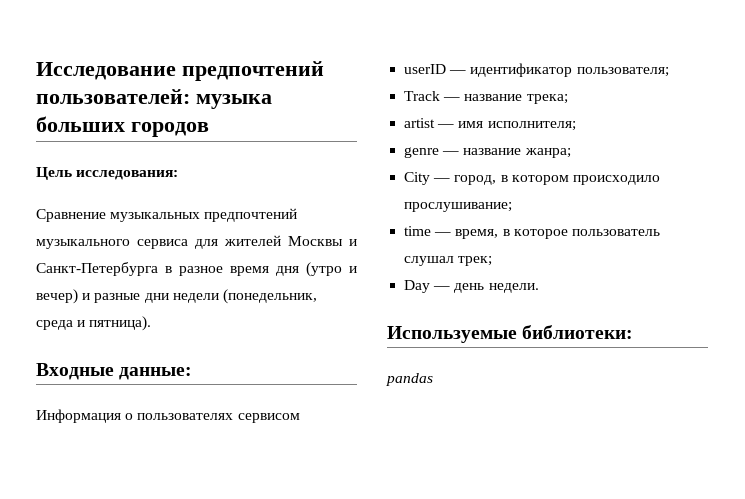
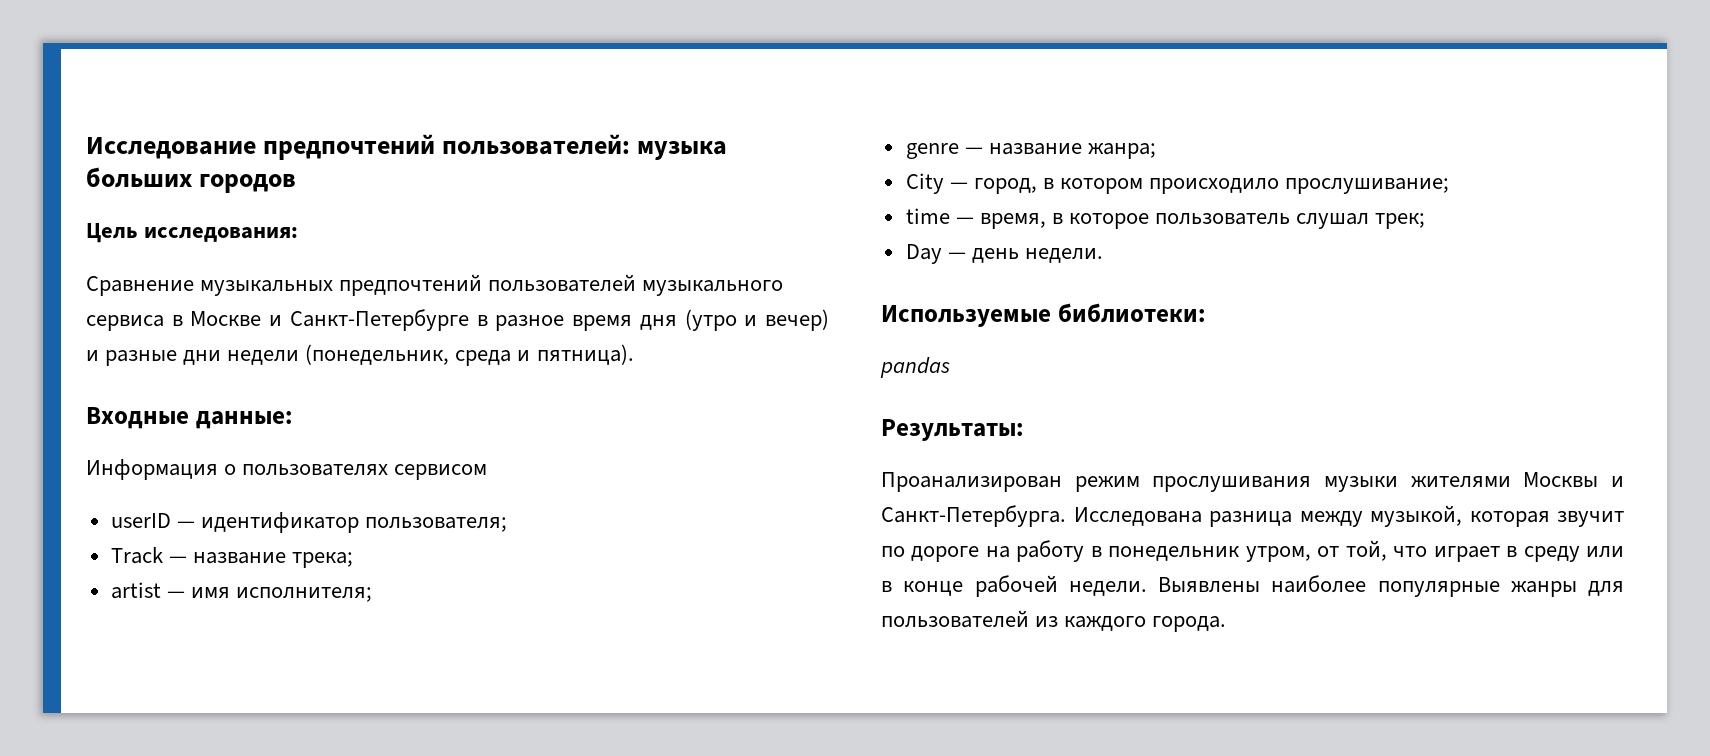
- Сравнение музыкальных предпочтений музыкального сервиса для жителей Москвы и Санкт-Петербурга в разное время дня (утро и вечер) и разные дни недели (понедельник, среда и пятница).
+ Сравнение музыкальных предпочтений пользователей музыкального сервиса в Москве и Санкт-Петербурге в разное время дня (утро и вечер) и разные дни недели (понедельник, среда и пятница).
+ Результаты:
+ Проанализирован режим прослушивания музыки жителями Москвы и Санкт-Петербурга. Исследована разница между музыкой, которая звучит по дороге на работу в понедельник утром, от той, что играет в среду или в конце рабочей недели. Выявлены наиболее популярные жанры для пользователей из каждого города.

